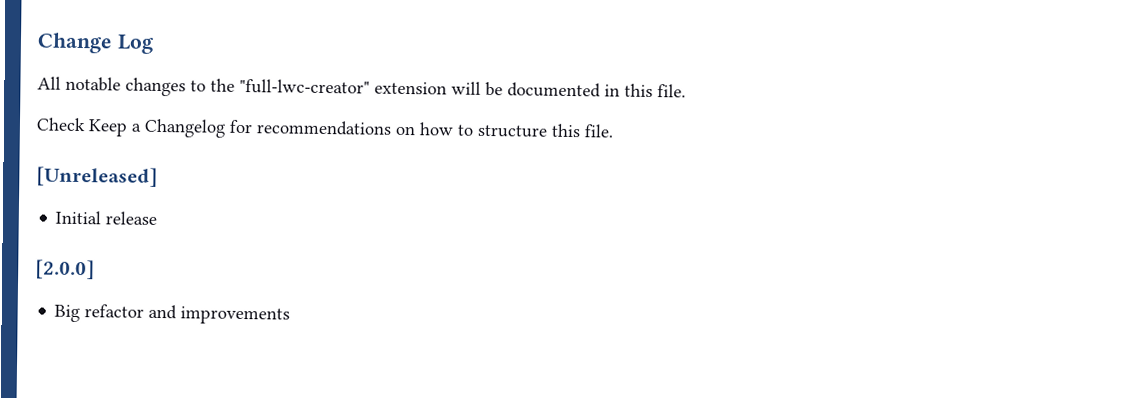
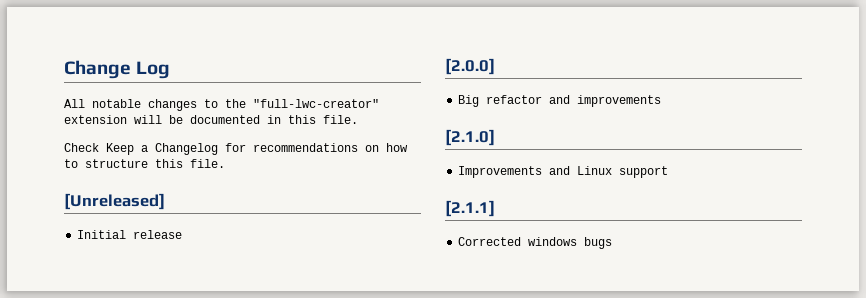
+ [2.1.0]
+ Improvements and Linux support
+ [2.1.1]
+ Corrected windows bugs

